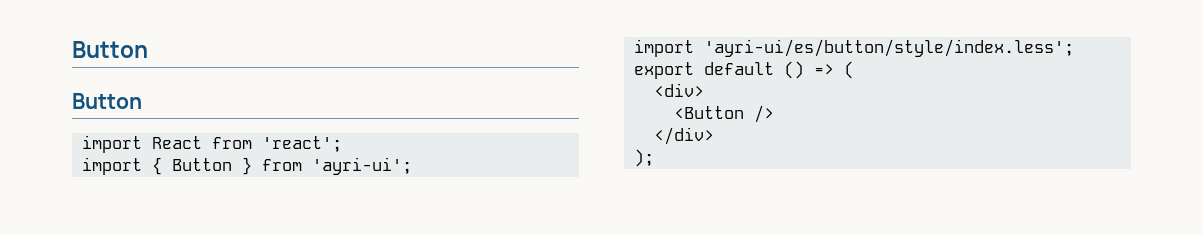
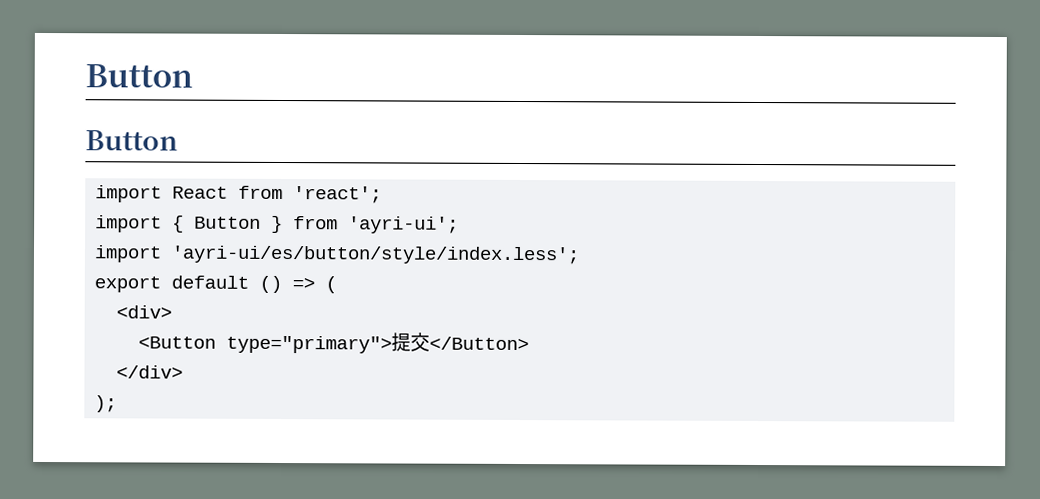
- <Button />
+ <Button type="primary">提交</Button>

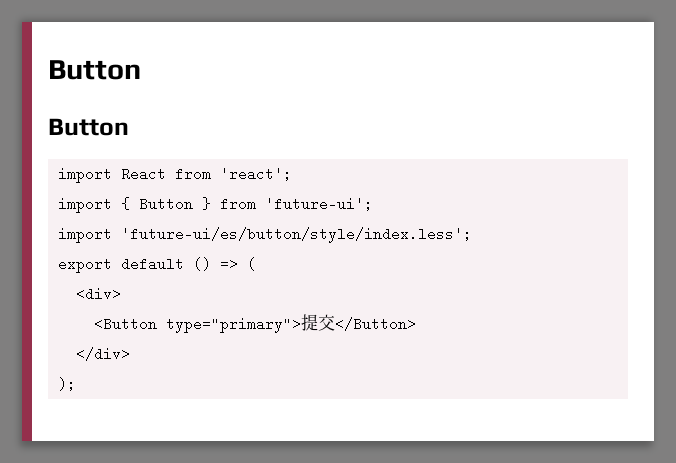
- import { Button } from 'ayri-ui';
- import 'ayri-ui/es/button/style/index.less';
+ import { Button } from 'future-ui';
+ import 'future-ui/es/button/style/index.less';

